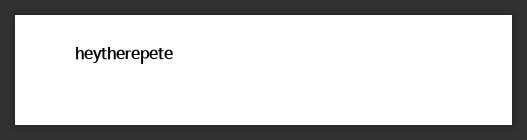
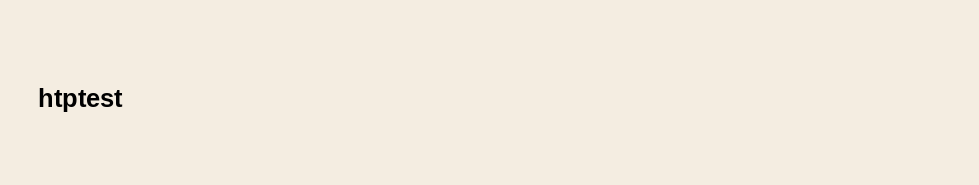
- heytherepete
+ htptest

